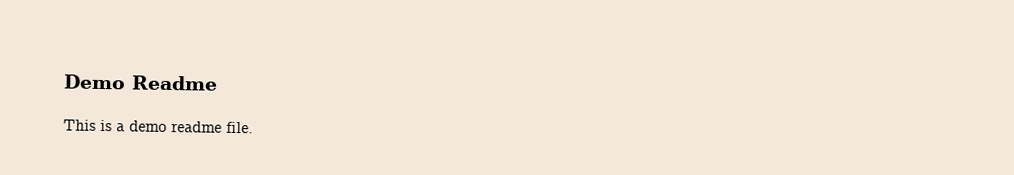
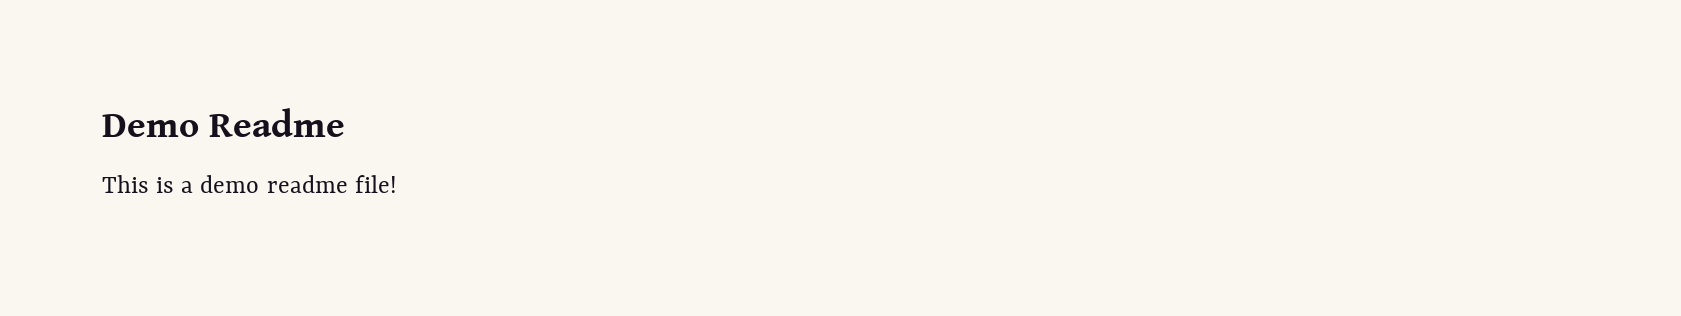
- This is a demo readme file.
+ This is a demo readme file!

